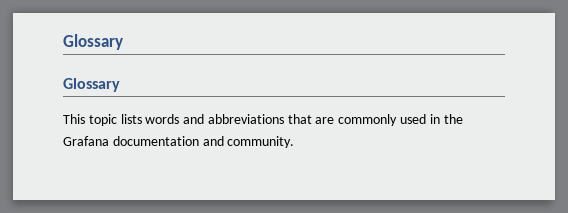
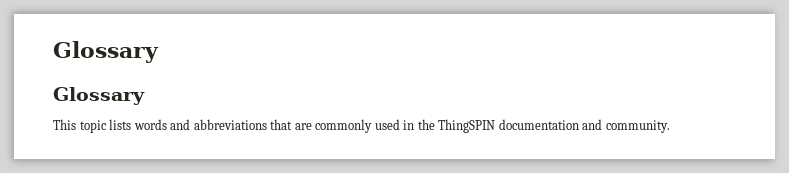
- This topic lists words and abbreviations that are commonly used in the Grafana documentation and community.
+ This topic lists words and abbreviations that are commonly used in the ThingSPIN documentation and community.

